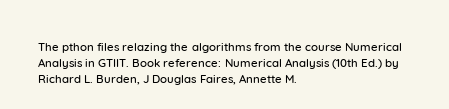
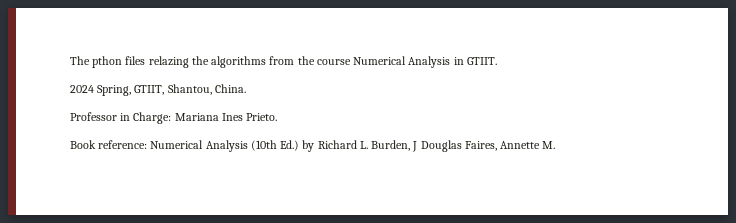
- The pthon files relazing the algorithms from the course Numerical Analysis in GTIIT. Book reference: Numerical Analysis (10th Ed.) by Richard L. Burden, J Douglas Faires, Annette M.
+ The pthon files relazing the algorithms from the course Numerical Analysis in GTIIT.
+ 2024 Spring, GTIIT, Shantou, China.
+ Professor in Charge: Mariana Ines Prieto.
+ Book reference: Numerical Analysis (10th Ed.) by Richard L. Burden, J Douglas Faires, Annette M.

